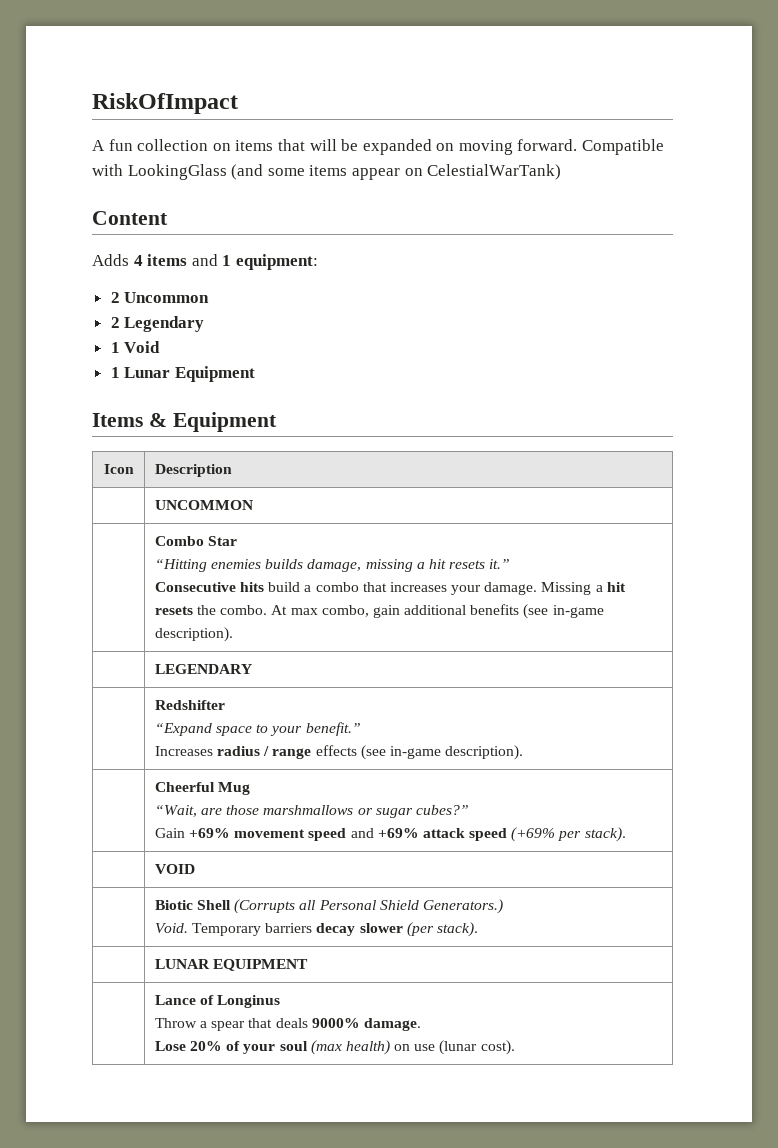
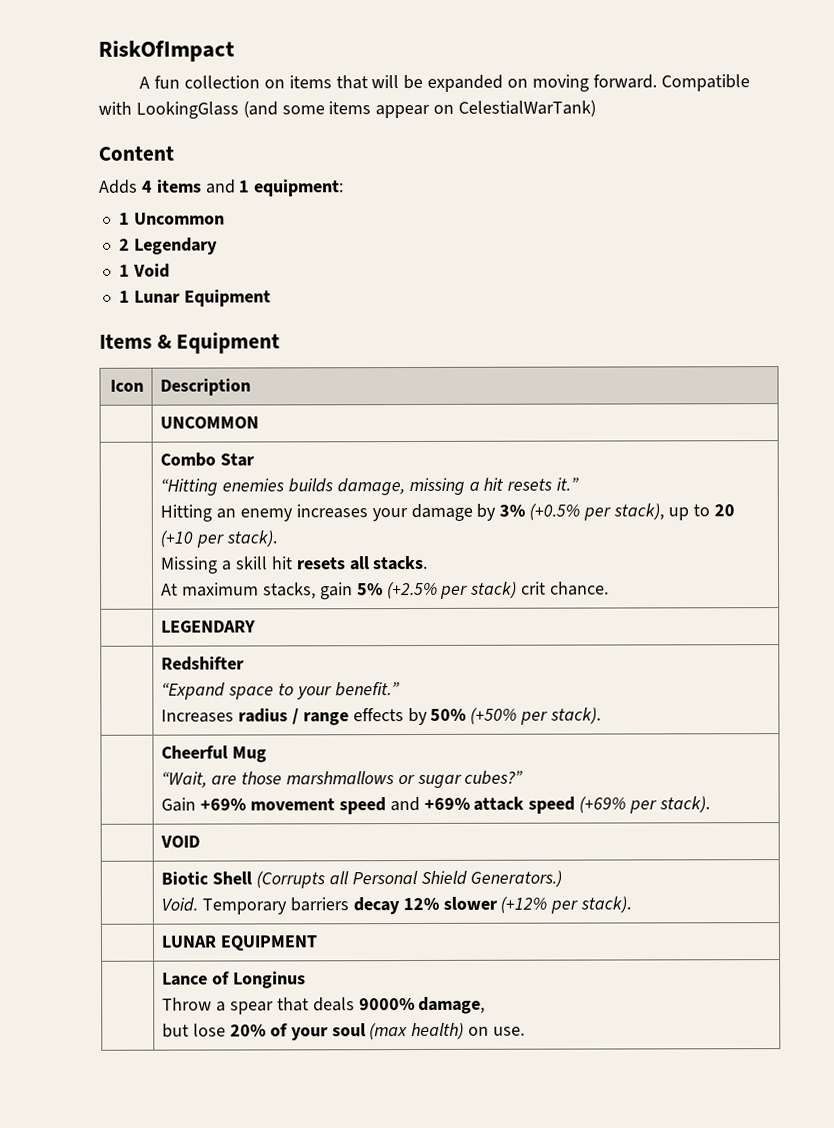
- 2 Uncommon
+ 1 Uncommon
- Consecutive hits build a combo that increases your damage. Missing a hit resets the combo. At max combo, gain additional benefits (see in-game description).
+ Hitting an enemy increases your damage by 3% (+0.5% per stack), up to 20 (+10 per stack).
+ Missing a skill hit resets all stacks.
+ At maximum stacks, gain 5% (+2.5% per stack) crit chance.
  | Redshifter
  “Expand space to your benefit.”
- Increases radius / range effects (see in-game description).
+ Increases radius / range effects by 50% (+50% per stack).
  | Biotic Shell (Corrupts all Personal Shield Generators.)
- Void. Temporary barriers decay slower (per stack).
+ Void. Temporary barriers decay 12% slower (+12% per stack).
  | Lance of Longinus
- Throw a spear that deals 9000% damage.
- Lose 20% of your soul (max health) on use (lunar cost).
+ Throw a spear that deals 9000% damage,
+ but lose 20% of your soul (max health) on use.

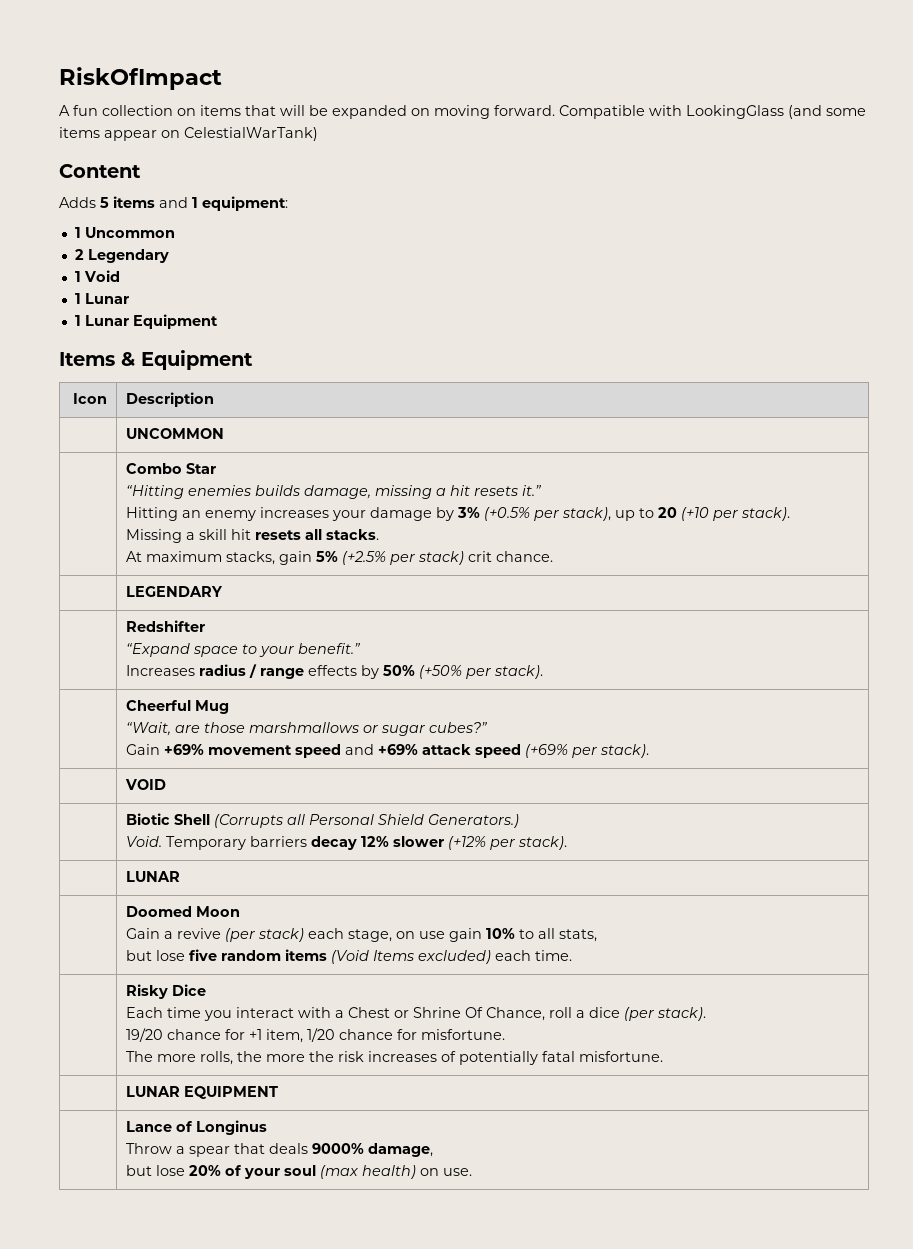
- Adds 4 items and 1 equipment:
+ Adds 5 items and 1 equipment:
  1 Void
+ 1 Lunar
  | Biotic Shell (Corrupts all Personal Shield Generators.)
  Void. Temporary barriers decay 12% slower (+12% per stack).
+ | LUNAR
+ | Doomed Moon
+ Gain a revive (per stack) each stage, on use gain 10% to all stats,
+ but lose five random items (Void Items excluded) each time.
+ | Risky Dice
+ Each time you interact with a Chest or Shrine Of Chance, roll a dice (per stack).
+ 19/20 chance for +1 item, 1/20 chance for misfortune.
+ The more rolls, the more the risk increases of potentially fatal misfortune.

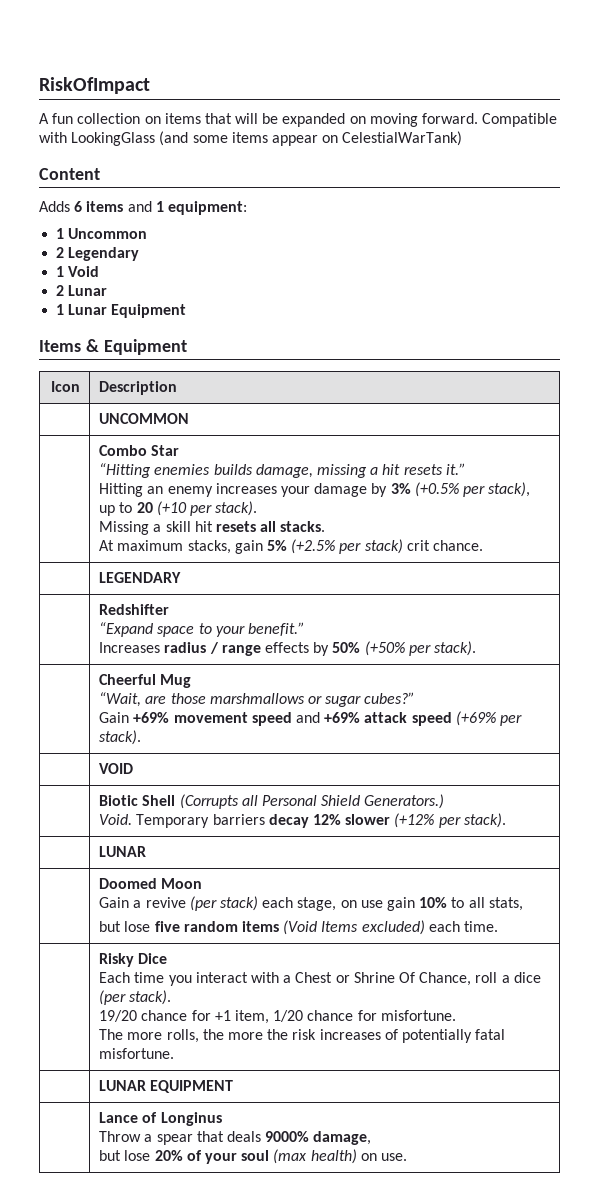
- Adds 5 items and 1 equipment:
+ Adds 6 items and 1 equipment:
  1 Void
- 1 Lunar
+ 2 Lunar

